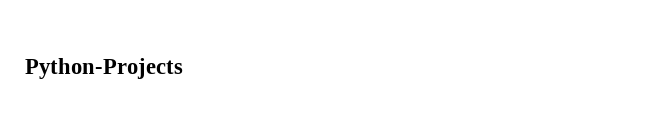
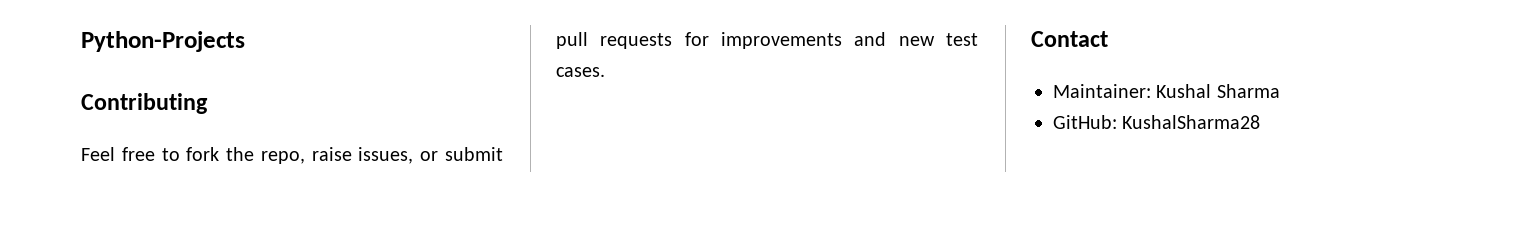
+ Contributing
+ Feel free to fork the repo, raise issues, or submit pull requests for improvements and new test cases.
+ Contact
+ Maintainer: Kushal Sharma
+ GitHub: KushalSharma28

